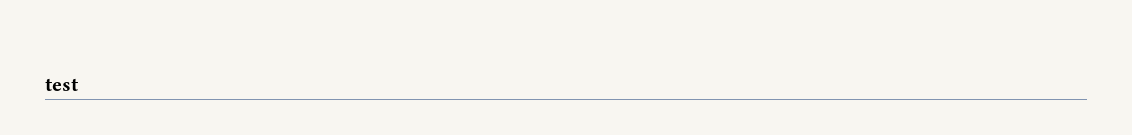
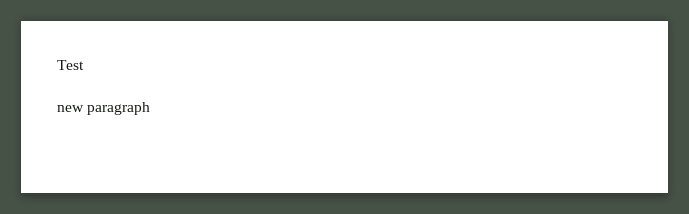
- test
+ Test
+ new paragraph

